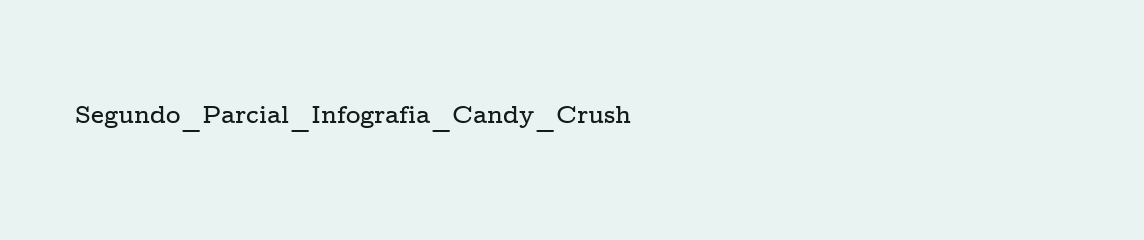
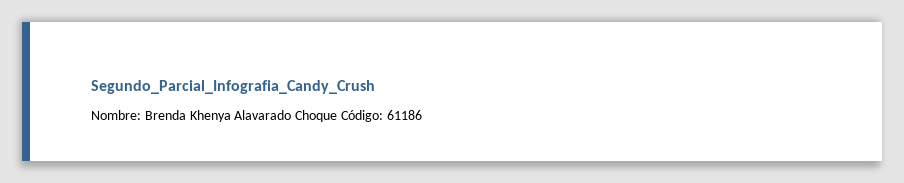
+ Nombre: Brenda Khenya Alavarado Choque Código: 61186

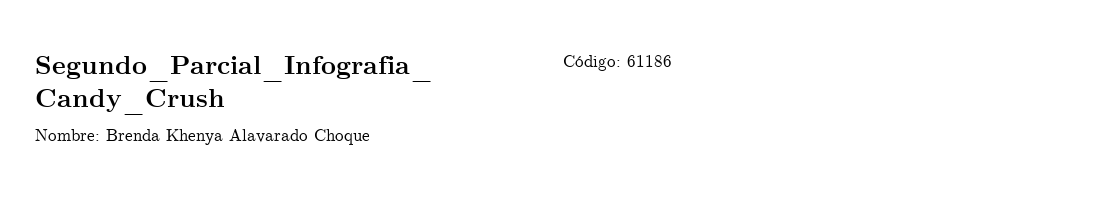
- Nombre: Brenda Khenya Alavarado Choque Código: 61186
+ Nombre: Brenda Khenya Alavarado Choque
+ Código: 61186

